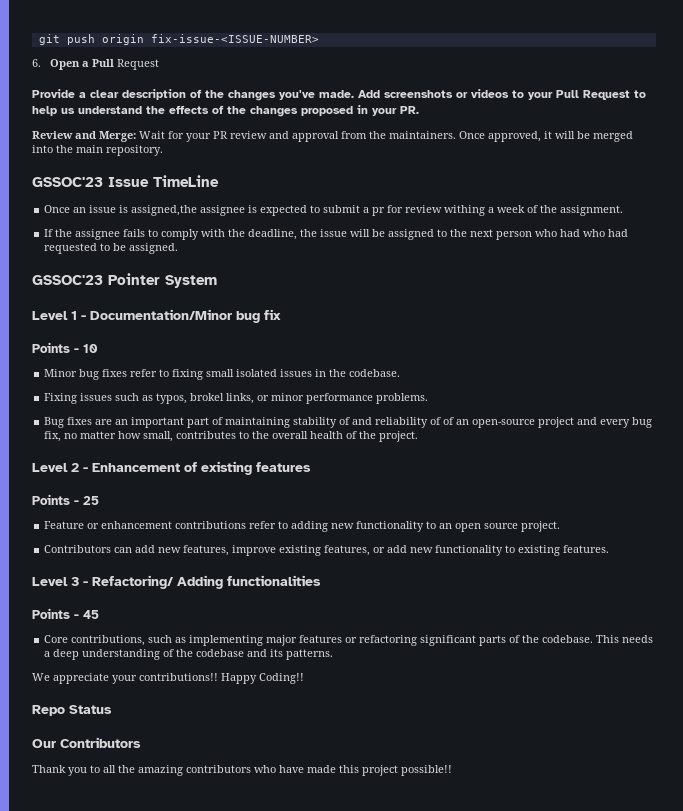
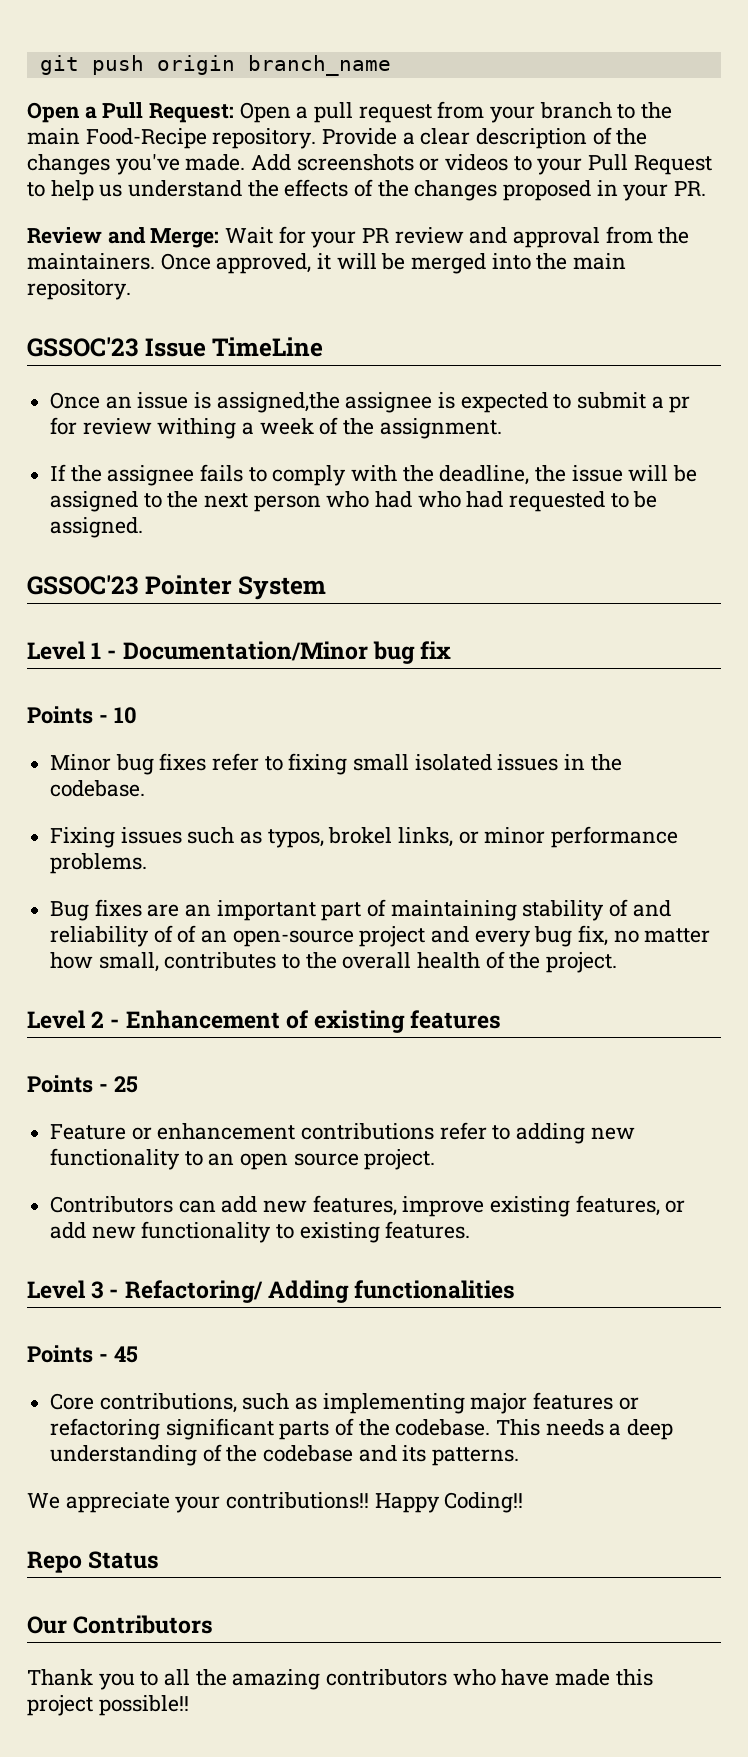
- git push origin fix-issue-<ISSUE-NUMBER>
- 6. Open a Pull Request
- Provide a clear description of the changes you've made.
+ git push origin branch_name
+ Open a Pull Request: Open a pull request from your branch to the main Food-Recipe repository. Provide a clear description of the changes you've made.

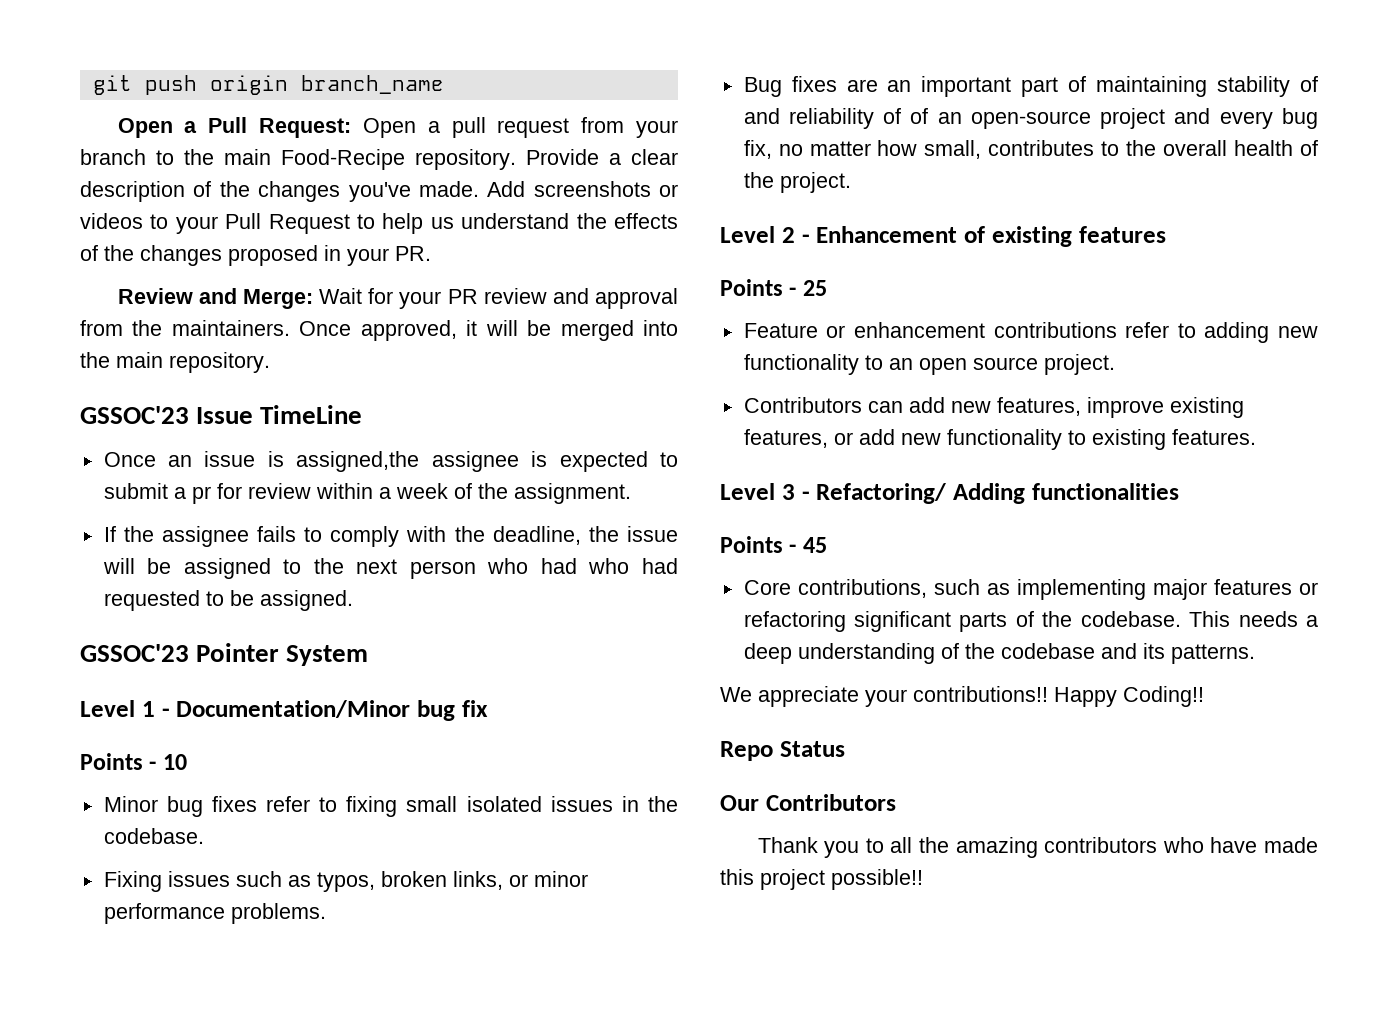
- Once an issue is assigned,the assignee is expected to submit a pr for review withing a week of the assignment.
+ Once an issue is assigned,the assignee is expected to submit a pr for review within a week of the assignment.
- Fixing issues such as typos, brokel links, or minor performance problems.
+ Fixing issues such as typos, broken links, or minor performance problems.

